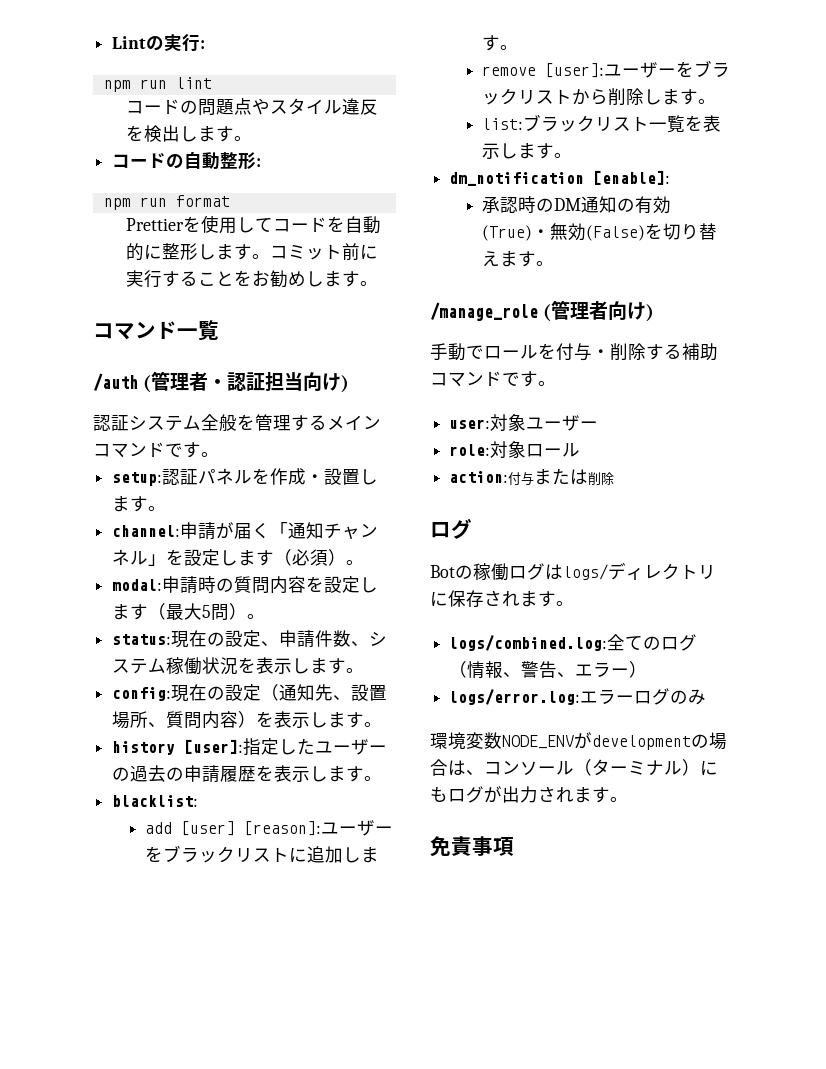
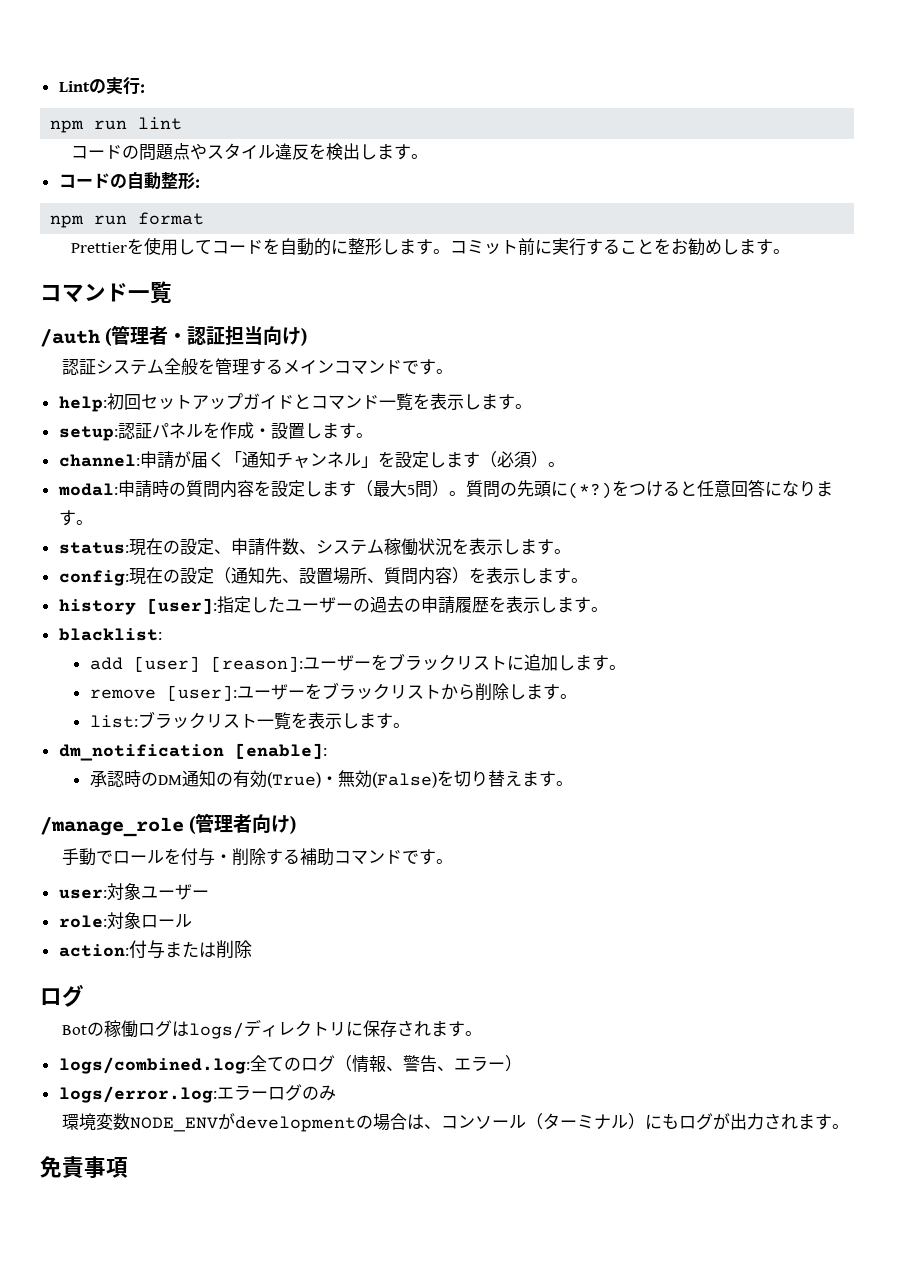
+ help:初回セットアップガイドとコマンド一覧を表示します。
+ 質問の先頭に(*?)をつけると任意回答になります。

